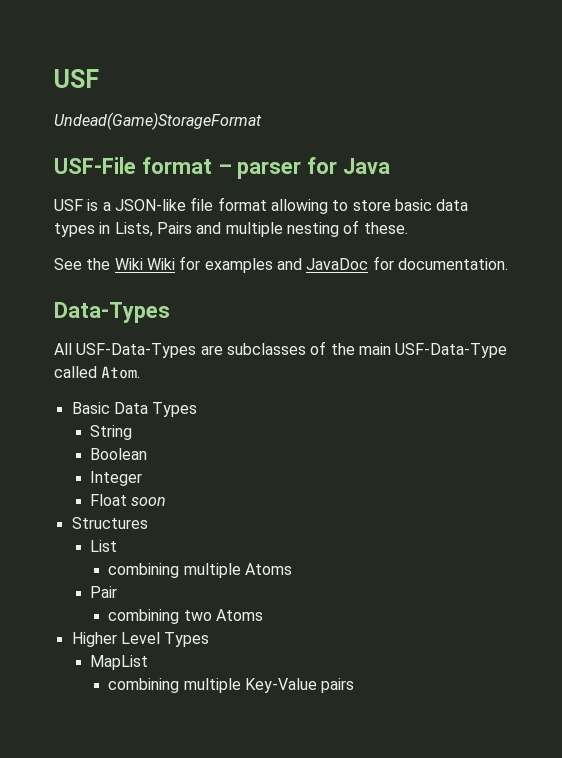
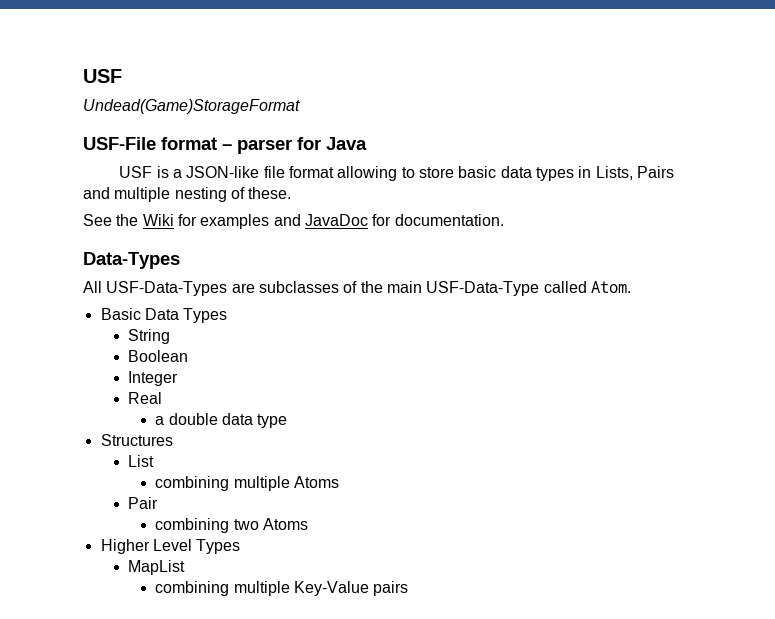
- See the Wiki Wiki for examples and JavaDoc for documentation.
+ See the Wiki for examples and JavaDoc for documentation.
- Float soon
+ Real
+ a double data type

